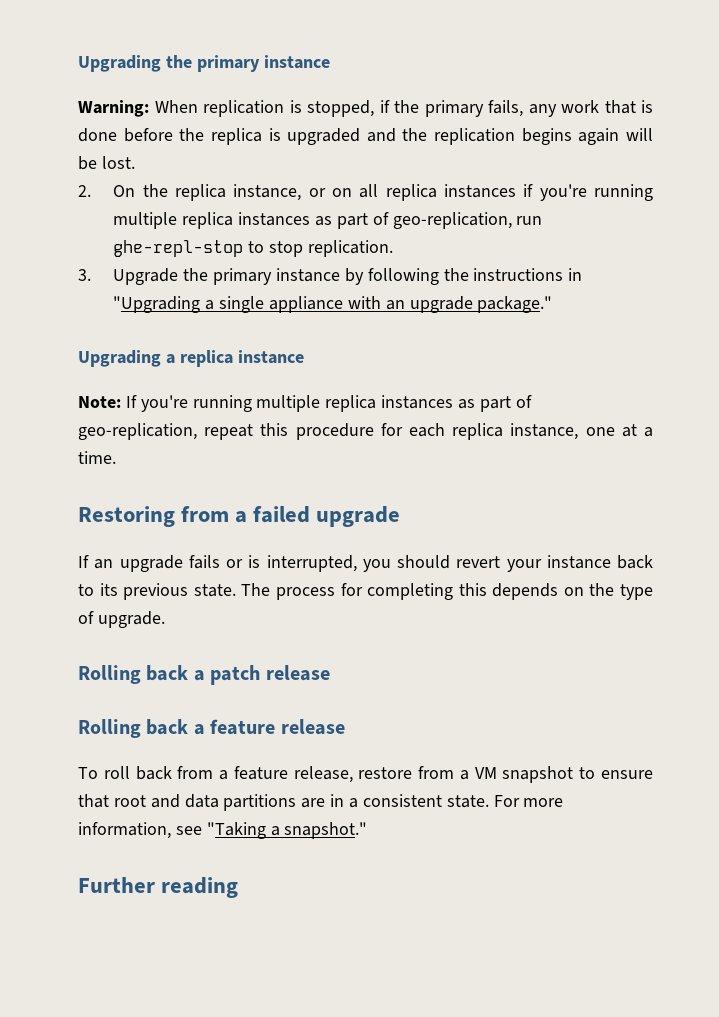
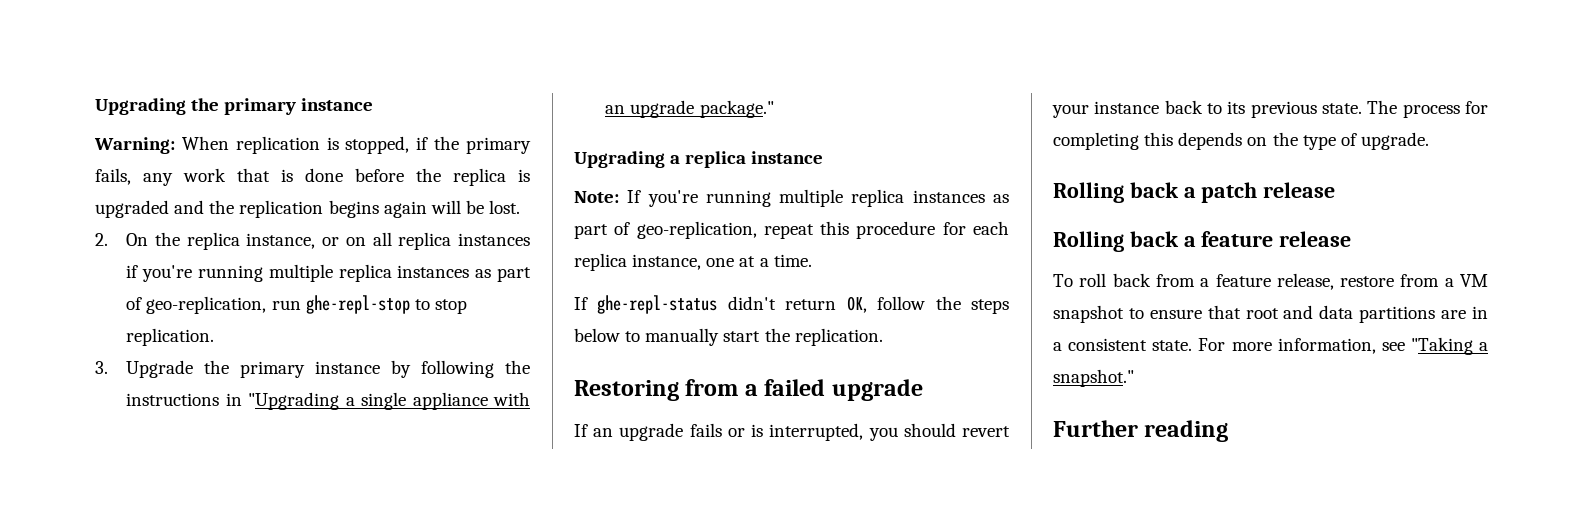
+ If ghe-repl-status didn't return OK, follow the steps below to manually start the replication.

